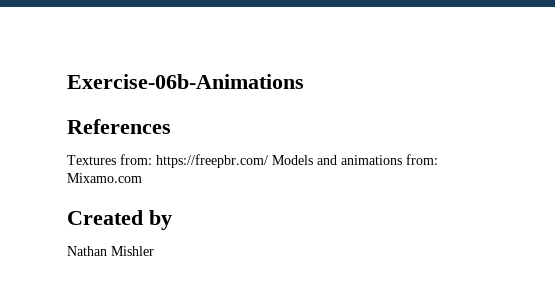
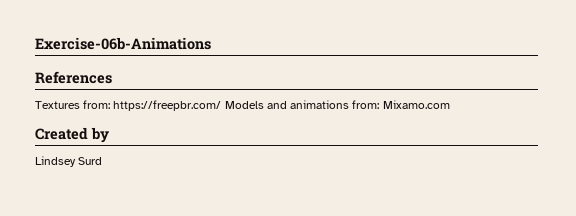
- Nathan Mishler
+ Lindsey Surd

